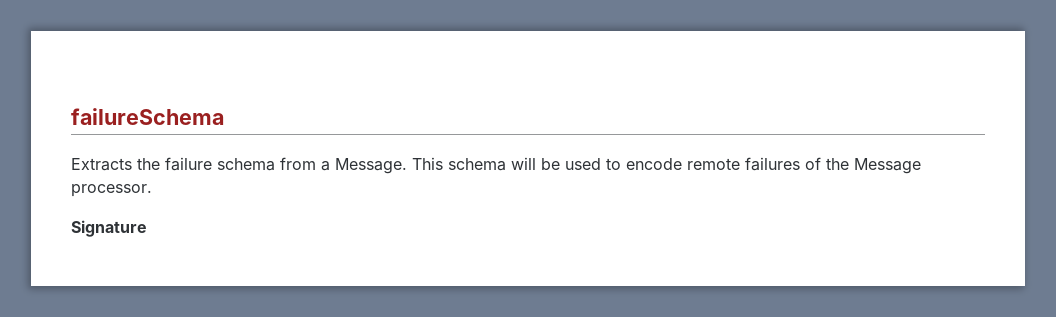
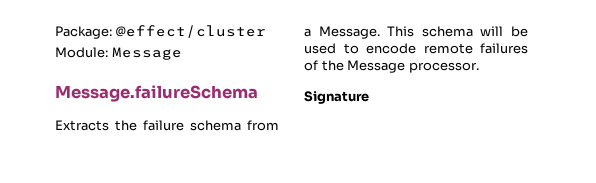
- failureSchema
+ Package: @effect/cluster
+ Module: Message
+ Message.failureSchema

